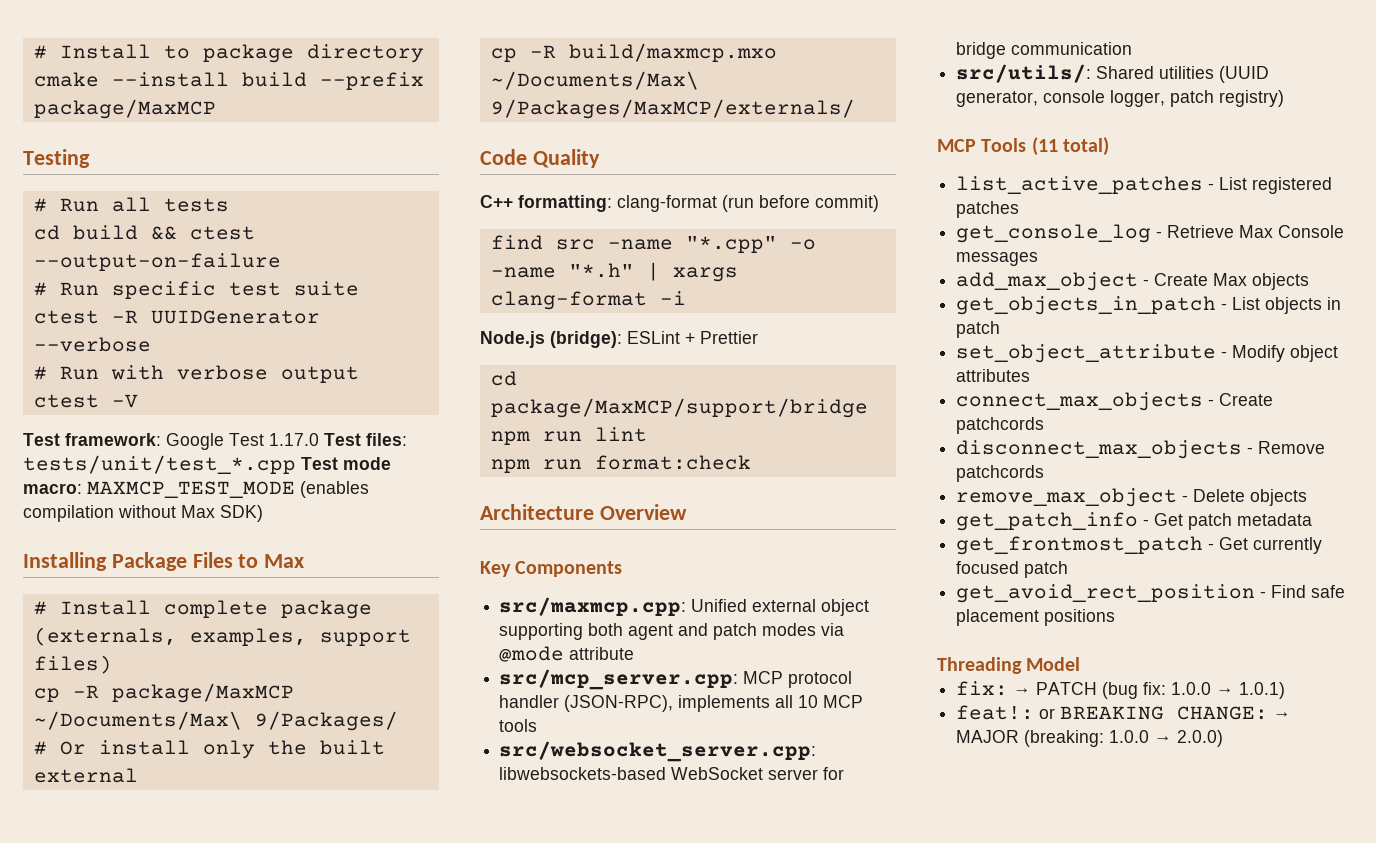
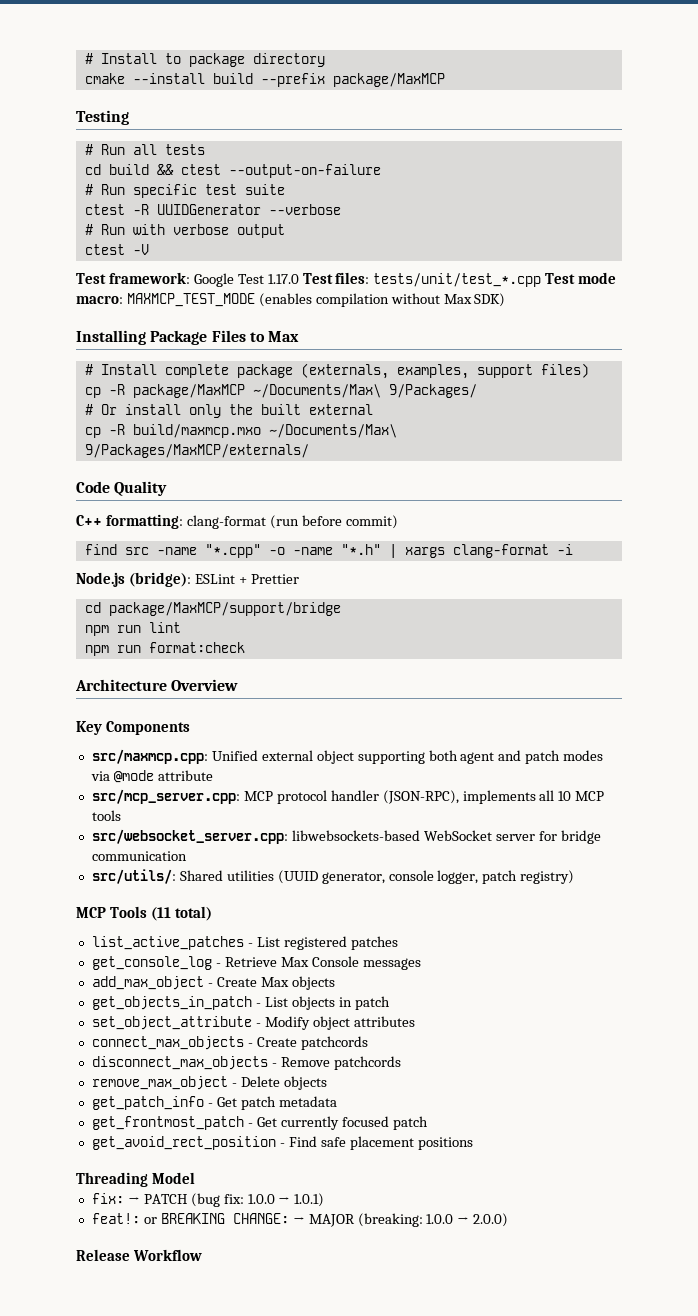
+ Release Workflow

